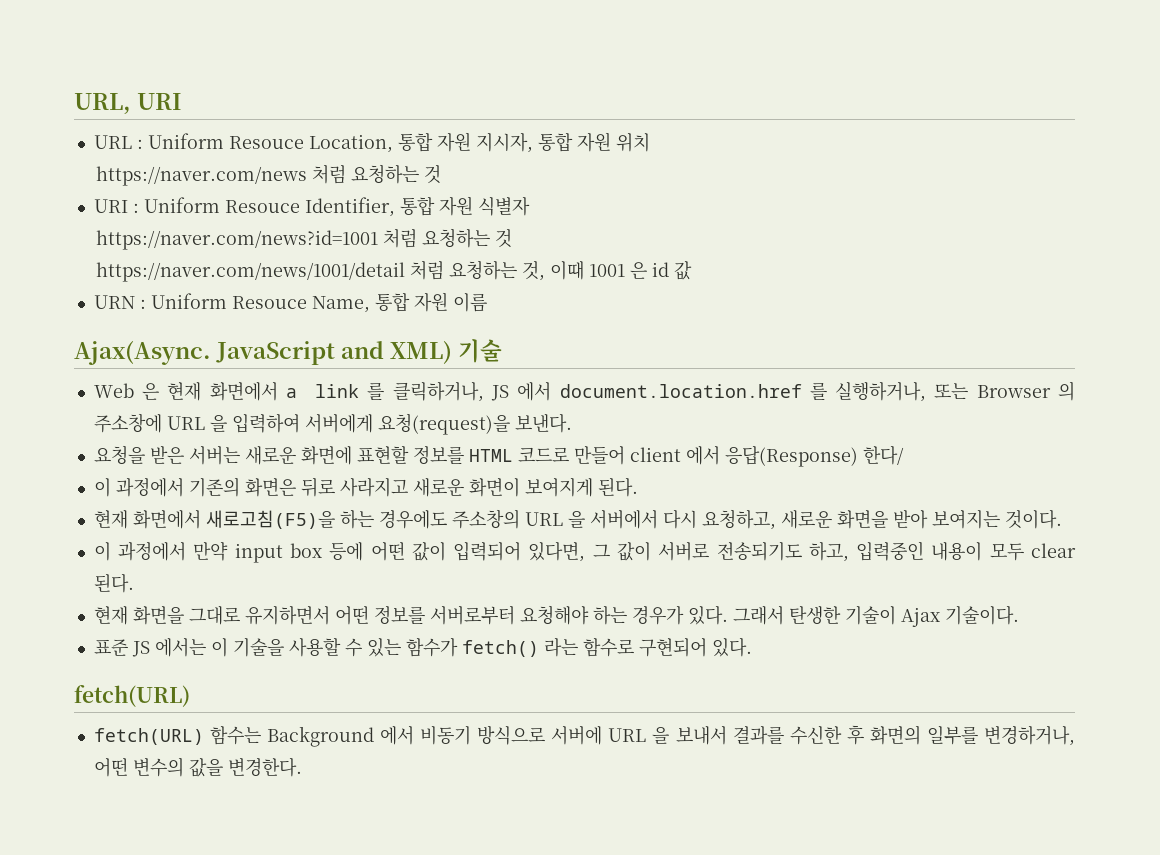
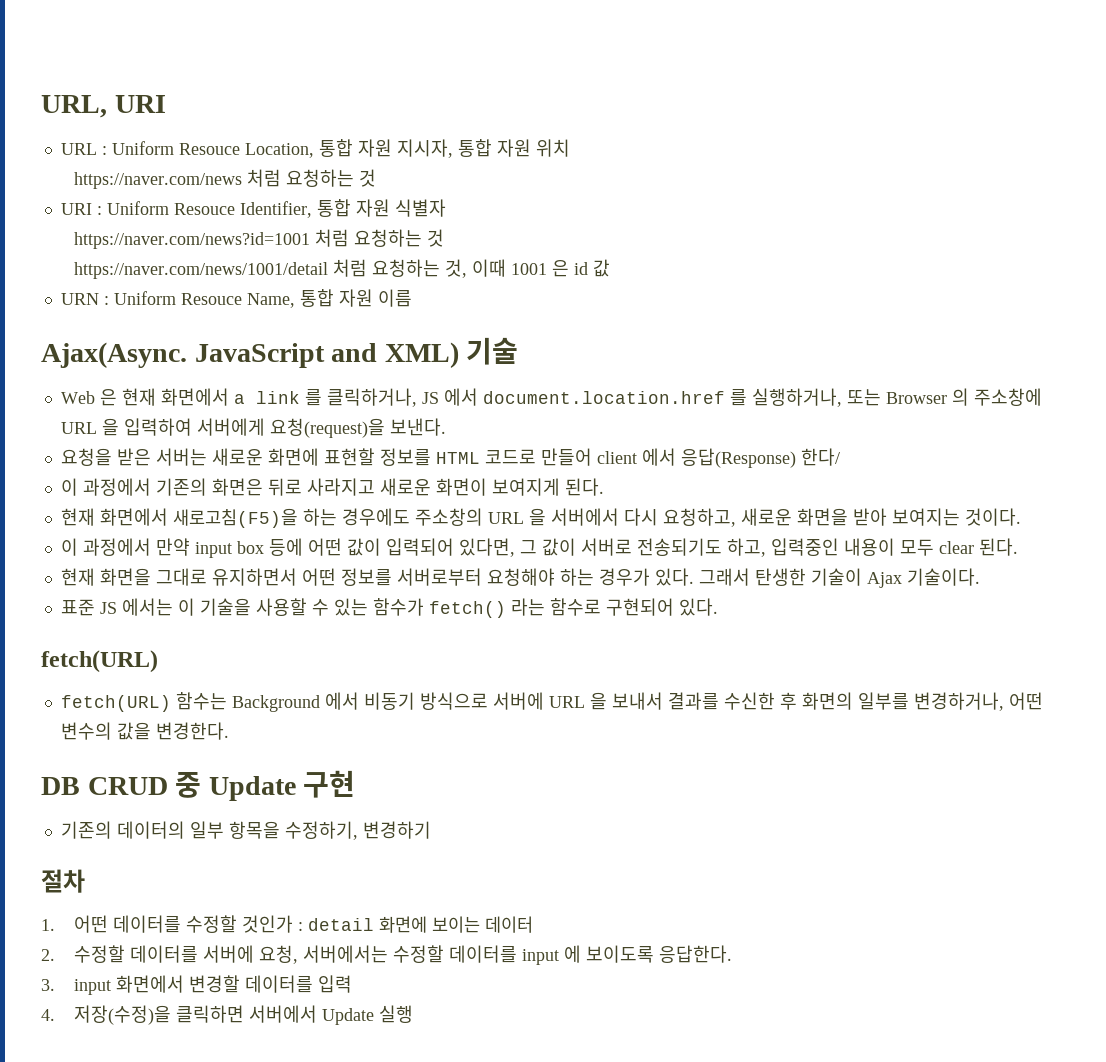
+ DB CRUD 중 Update 구현
+ 기존의 데이터의 일부 항목을 수정하기, 변경하기
+ 절차
+ 1. 어떤 데이터를 수정할 것인가 : detail 화면에 보이는 데이터
+ 2. 수정할 데이터를 서버에 요청, 서버에서는 수정할 데이터를 input 에 보이도록 응답한다.
+ 3. input 화면에서 변경할 데이터를 입력
+ 4. 저장(수정)을 클릭하면 서버에서 Update 실행

